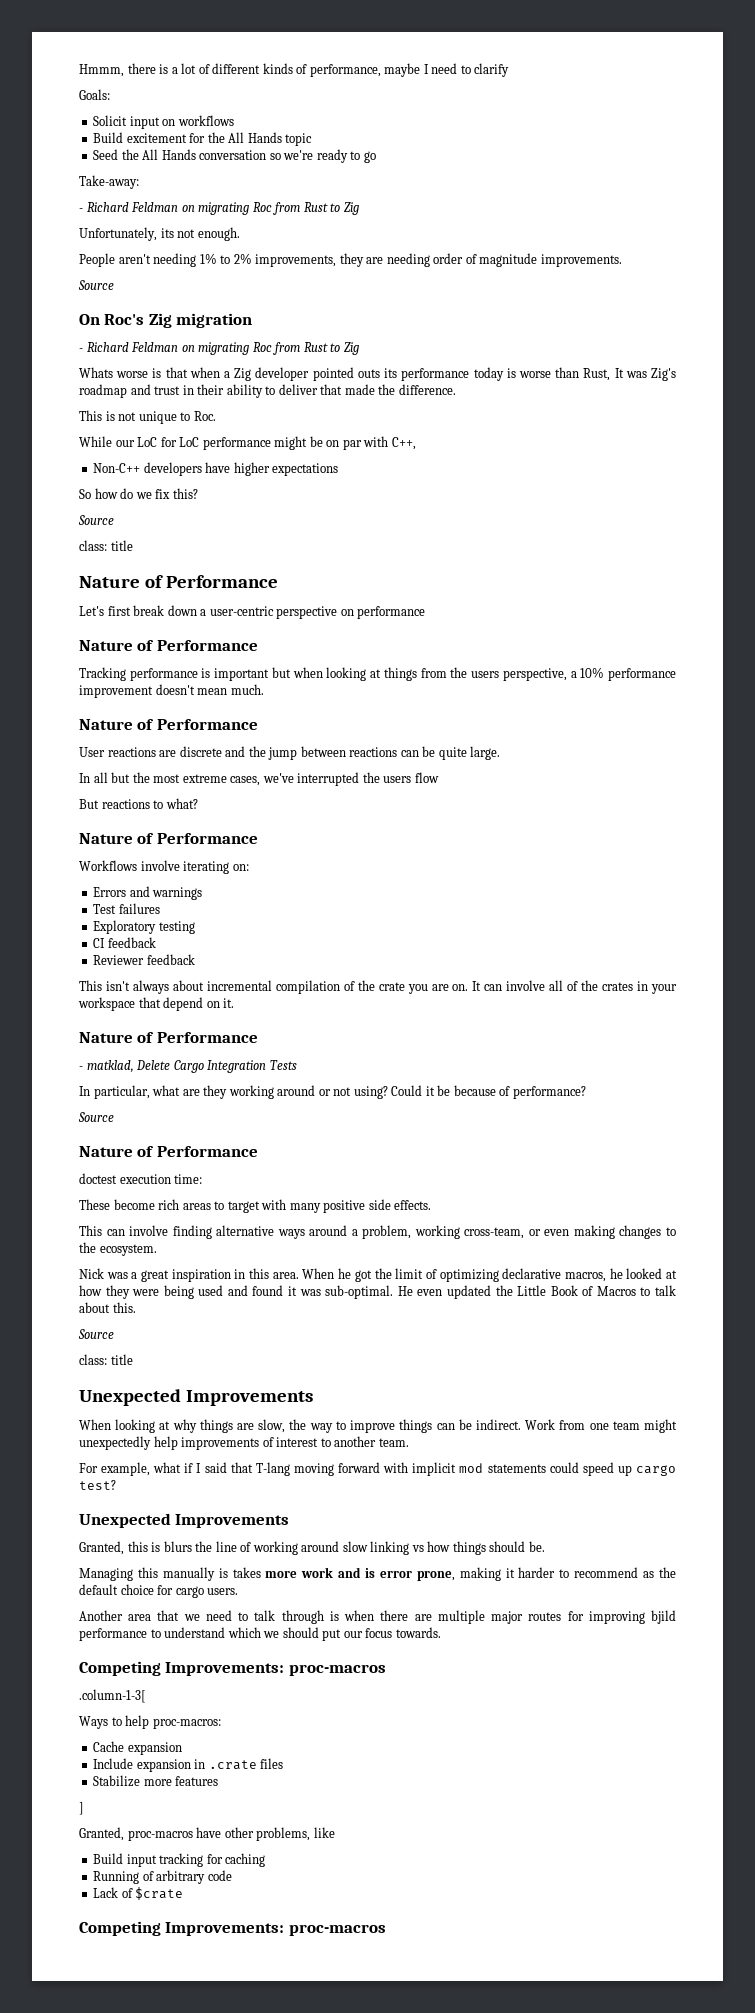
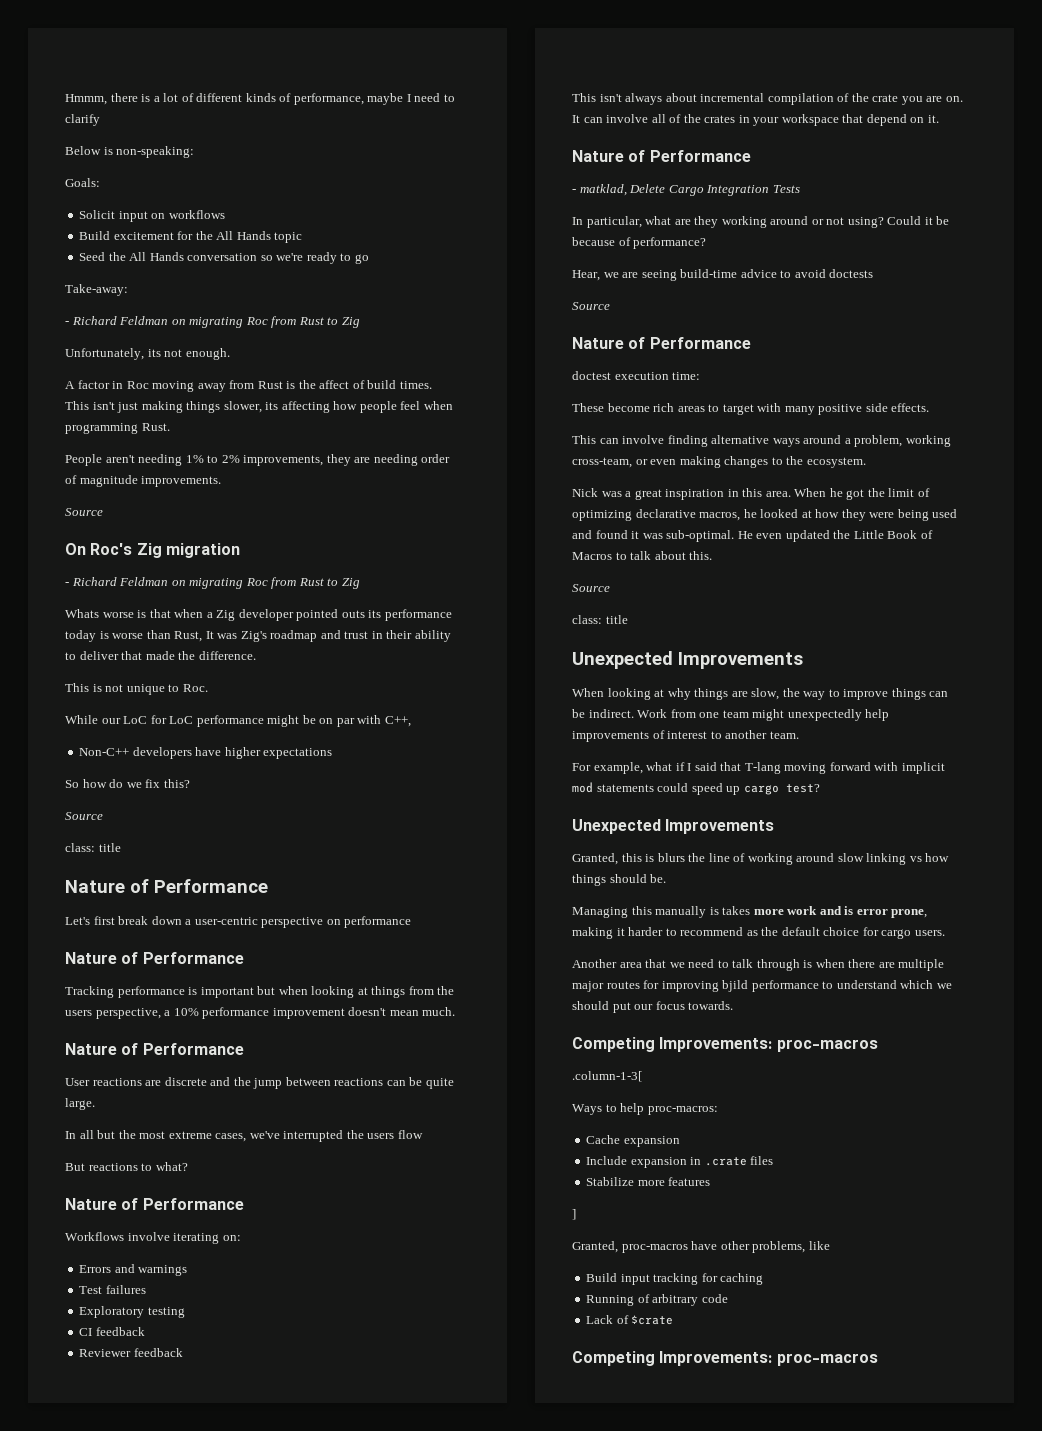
+ Below is non-speaking:
+ A factor in Roc moving away from Rust is the affect of build times. This isn't just making things slower, its affecting how people feel when programming Rust.
+ Hear, we are seeing build-time advice to avoid doctests

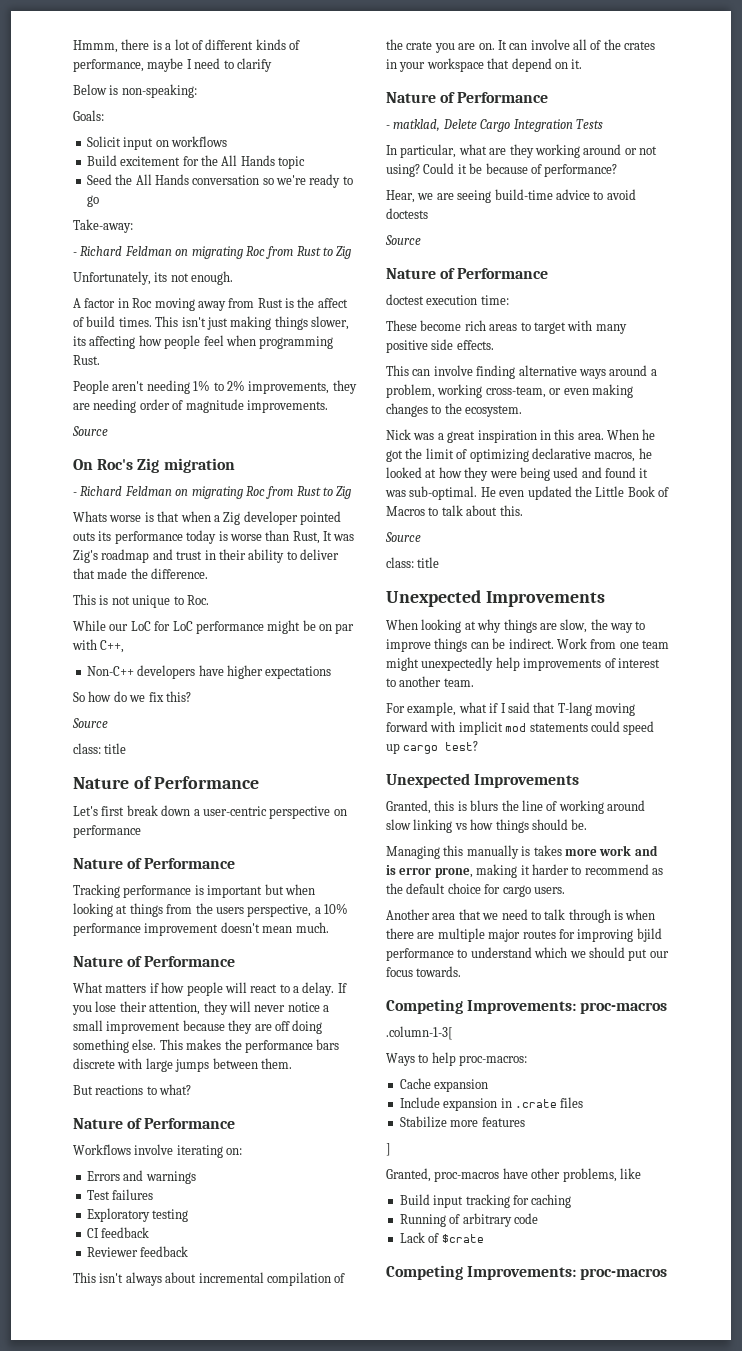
- User reactions are discrete and the jump between reactions can be quite large.
- In all but the most extreme cases, we've interrupted the users flow
+ What matters if how people will react to a delay. If you lose their attention, they will never notice a small improvement because they are off doing something else. This makes the performance bars discrete with large jumps between them.

